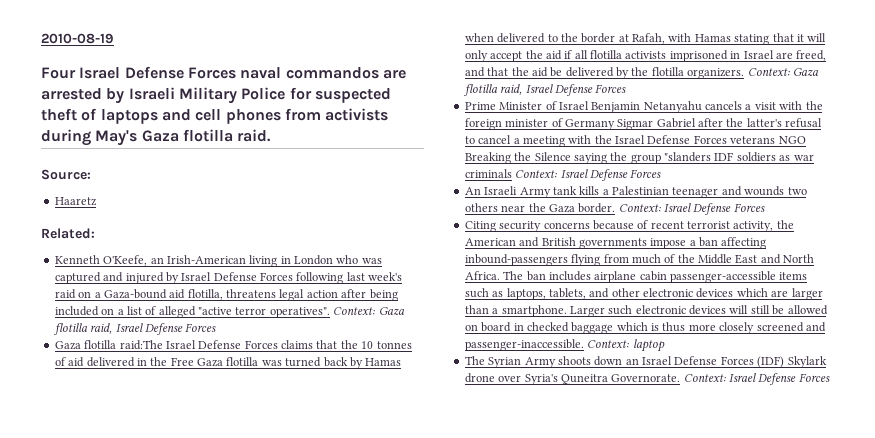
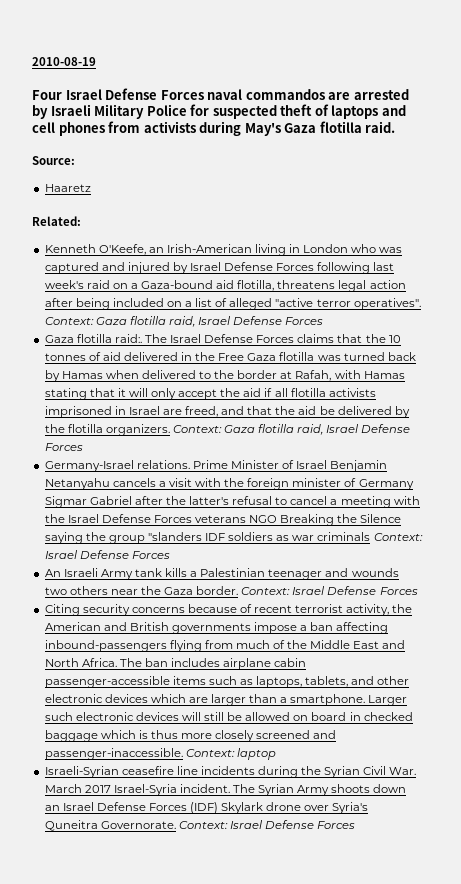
- Gaza flotilla raid:The Israel Defense Forces claims that the 10 tonnes of aid delivered in the Free Gaza flotilla was turned back by Hamas when delivered to the border at Rafah, with Hamas stating that it will only accept the aid if all flotilla activists imprisoned in Israel are freed, and that the aid be delivered by the flotilla organizers.
+ Gaza flotilla raid:. The Israel Defense Forces claims that the 10 tonnes of aid delivered in the Free Gaza flotilla was turned back by Hamas when delivered to the border at Rafah, with Hamas stating that it will only accept the aid if all flotilla activists imprisoned in Israel are freed, and that the aid be delivered by the flotilla organizers.
+ Germany-Israel relations.
+ Israeli-Syrian ceasefire line incidents during the Syrian Civil War. March 2017 Israel-Syria incident.

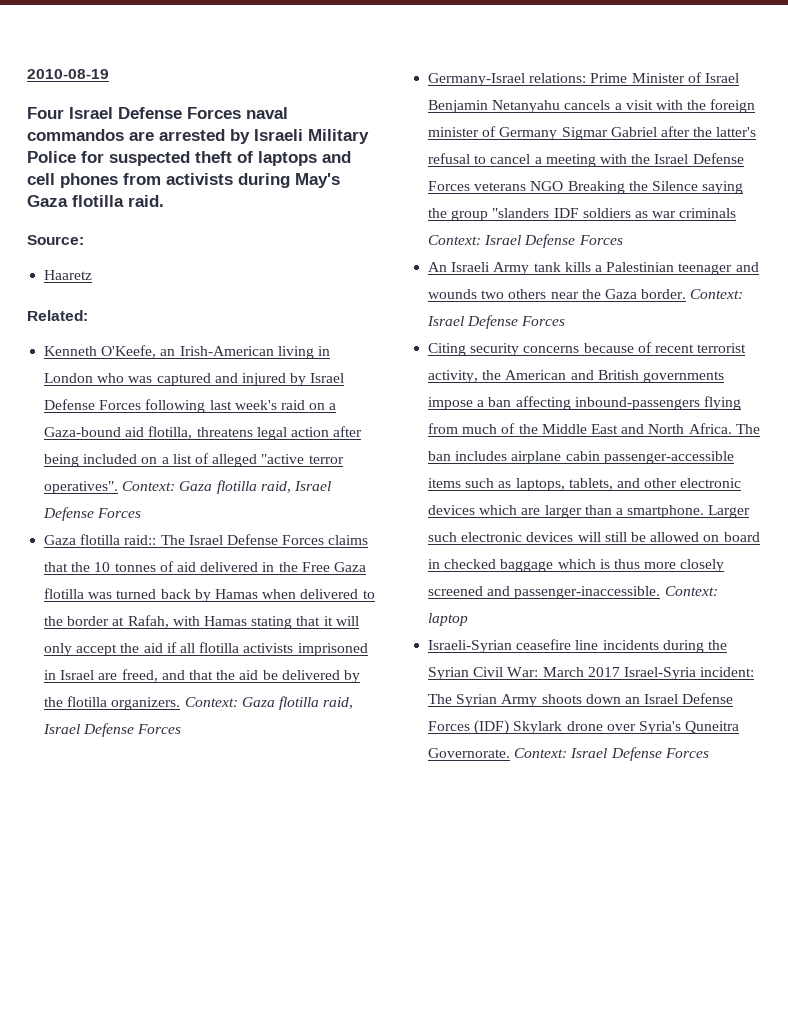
- Gaza flotilla raid:. The Israel Defense Forces claims that the 10 tonnes of aid delivered in the Free Gaza flotilla was turned back by Hamas when delivered to the border at Rafah, with Hamas stating that it will only accept the aid if all flotilla activists imprisoned in Israel are freed, and that the aid be delivered by the flotilla organizers.
+ Gaza flotilla raid:: The Israel Defense Forces claims that the 10 tonnes of aid delivered in the Free Gaza flotilla was turned back by Hamas when delivered to the border at Rafah, with Hamas stating that it will only accept the aid if all flotilla activists imprisoned in Israel are freed, and that the aid be delivered by the flotilla organizers.
- Germany-Israel relations. Prime Minister of Israel Benjamin Netanyahu cancels a visit with the foreign minister of Germany Sigmar Gabriel after the latter's refusal to cancel a meeting with the Israel Defense Forces veterans NGO Breaking the Silence saying the group "slanders IDF soldiers as war criminals Context: Israel Defense Forces
+ Germany-Israel relations: Prime Minister of Israel Benjamin Netanyahu cancels a visit with the foreign minister of Germany Sigmar Gabriel after the latter's refusal to cancel a meeting with the Israel Defense Forces veterans NGO Breaking the Silence saying the group "slanders IDF soldiers as war criminals Context: Israel Defense Forces
- Israeli-Syrian ceasefire line incidents during the Syrian Civil War. March 2017 Israel-Syria incident. The Syrian Army shoots down an Israel Defense Forces (IDF) Skylark drone over Syria's Quneitra Governorate.
+ Israeli-Syrian ceasefire line incidents during the Syrian Civil War: March 2017 Israel-Syria incident: The Syrian Army shoots down an Israel Defense Forces (IDF) Skylark drone over Syria's Quneitra Governorate.

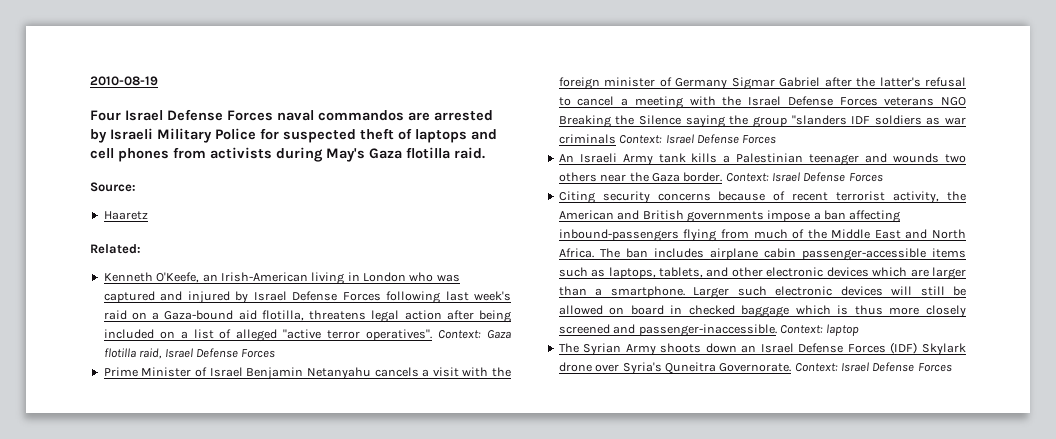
- Gaza flotilla raid:: The Israel Defense Forces claims that the 10 tonnes of aid delivered in the Free Gaza flotilla was turned back by Hamas when delivered to the border at Rafah, with Hamas stating that it will only accept the aid if all flotilla activists imprisoned in Israel are freed, and that the aid be delivered by the flotilla organizers. Context: Gaza flotilla raid, Israel Defense Forces
- Germany-Israel relations: Prime Minister of Israel Benjamin Netanyahu cancels a visit with the foreign minister of Germany Sigmar Gabriel after the latter's refusal to cancel a meeting with the Israel Defense Forces veterans NGO Breaking the Silence saying the group "slanders IDF soldiers as war criminals Context: Israel Defense Forces
+ Prime Minister of Israel Benjamin Netanyahu cancels a visit with the foreign minister of Germany Sigmar Gabriel after the latter's refusal to cancel a meeting with the Israel Defense Forces veterans NGO Breaking the Silence saying the group "slanders IDF soldiers as war criminals Context: Israel Defense Forces
- Israeli-Syrian ceasefire line incidents during the Syrian Civil War: March 2017 Israel-Syria incident: The Syrian Army shoots down an Israel Defense Forces (IDF) Skylark drone over Syria's Quneitra Governorate.
+ The Syrian Army shoots down an Israel Defense Forces (IDF) Skylark drone over Syria's Quneitra Governorate.

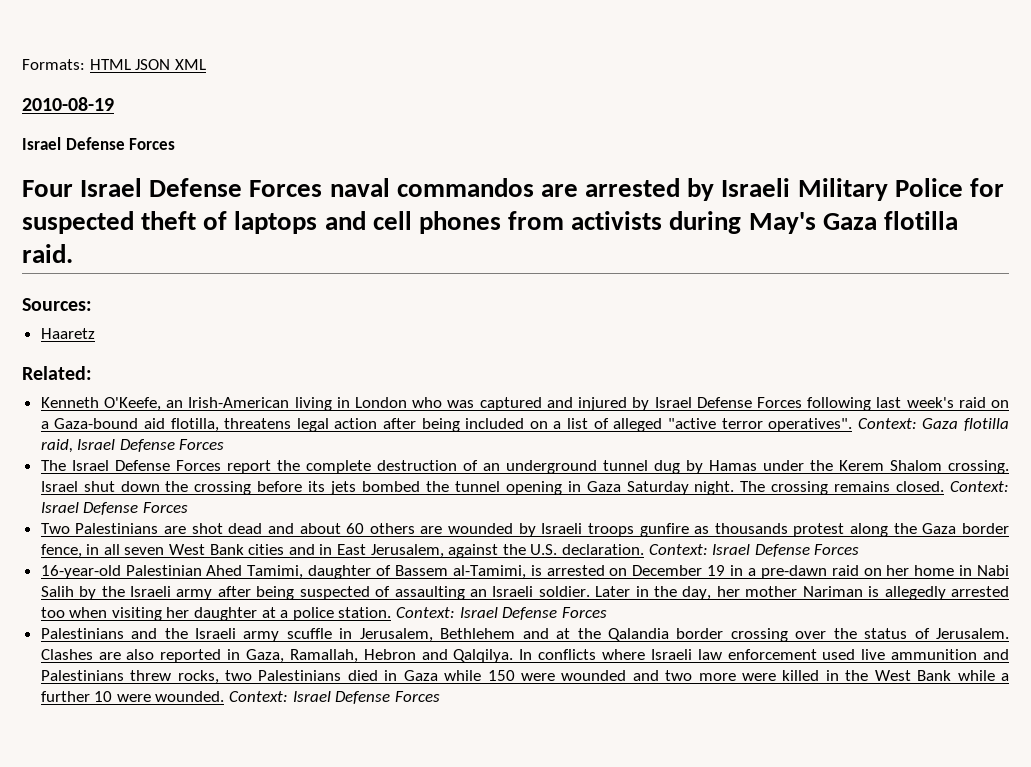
+ Formats: HTML JSON XML
  2010-08-19
+ Israel Defense Forces
- Source:
+ Sources:
- Prime Minister of Israel Benjamin Netanyahu cancels a visit with the foreign minister of Germany Sigmar Gabriel after the latter's refusal to cancel a meeting with the Israel Defense Forces veterans NGO Breaking the Silence saying the group "slanders IDF soldiers as war criminals Context: Israel Defense Forces
- An Israeli Army tank kills a Palestinian teenager and wounds two others near the Gaza border. Context: Israel Defense Forces
- Citing security concerns because of recent terrorist activity, the American and British governments impose a ban affecting inbound-passengers flying from much of the Middle East and North Africa. The ban includes airplane cabin passenger-accessible items such as laptops, tablets, and other electronic devices which are larger than a smartphone. Larger such electronic devices will still be allowed on board in checked baggage which is thus more closely screened and passenger-inaccessible. Context: laptop
- The Syrian Army shoots down an Israel Defense Forces (IDF) Skylark drone over Syria's Quneitra Governorate.
+ The Israel Defense Forces report the complete destruction of an underground tunnel dug by Hamas under the Kerem Shalom crossing. Israel shut down the crossing before its jets bombed the tunnel opening in Gaza Saturday night. The crossing remains closed. Context: Israel Defense Forces
+ Two Palestinians are shot dead and about 60 others are wounded by Israeli troops gunfire as thousands protest along the Gaza border fence, in all seven West Bank cities and in East Jerusalem, against the U.S. declaration. Context: Israel Defense Forces
+ 16-year-old Palestinian Ahed Tamimi, daughter of Bassem al-Tamimi, is arrested on December 19 in a pre-dawn raid on her home in Nabi Salih by the Israeli army after being suspected of assaulting an Israeli soldier. Later in the day, her mother Nariman is allegedly arrested too when visiting her daughter at a police station. Context: Israel Defense Forces
+ Palestinians and the Israeli army scuffle in Jerusalem, Bethlehem and at the Qalandia border crossing over the status of Jerusalem. Clashes are also reported in Gaza, Ramallah, Hebron and Qalqilya. In conflicts where Israeli law enforcement used live ammunition and Palestinians threw rocks, two Palestinians died in Gaza while 150 were wounded and two more were killed in the West Bank while a further 10 were wounded.

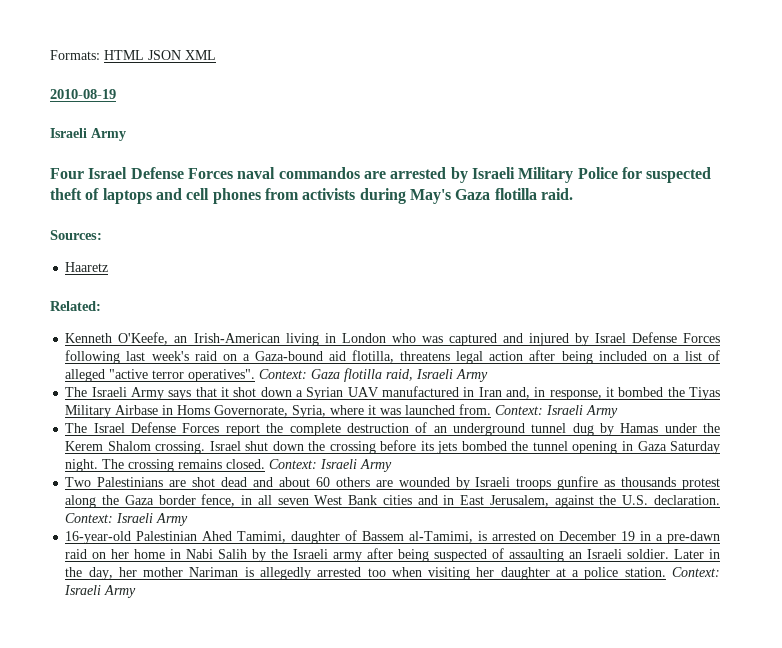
  2010-08-19
- Israel Defense Forces
+ Israeli Army
- Context: Gaza flotilla raid, Israel Defense Forces
+ Context: Gaza flotilla raid, Israeli Army
+ The Israeli Army says that it shot down a Syrian UAV manufactured in Iran and, in response, it bombed the Tiyas Military Airbase in Homs Governorate, Syria, where it was launched from. Context: Israeli Army
- The crossing remains closed. Context: Israel Defense Forces
+ The crossing remains closed. Context: Israeli Army
- Two Palestinians are shot dead and about 60 others are wounded by Israeli troops gunfire as thousands protest along the Gaza border fence, in all seven West Bank cities and in East Jerusalem, against the U.S. declaration. Context: Israel Defense Forces
+ Two Palestinians are shot dead and about 60 others are wounded by Israeli troops gunfire as thousands protest along the Gaza border fence, in all seven West Bank cities and in East Jerusalem, against the U.S. declaration. Context: Israeli Army
- Later in the day, her mother Nariman is allegedly arrested too when visiting her daughter at a police station. Context: Israel Defense Forces
- Palestinians and the Israeli army scuffle in Jerusalem, Bethlehem and at the Qalandia border crossing over the status of Jerusalem. Clashes are also reported in Gaza, Ramallah, Hebron and Qalqilya. In conflicts where Israeli law enforcement used live ammunition and Palestinians threw rocks, two Palestinians died in Gaza while 150 were wounded and two more were killed in the West Bank while a further 10 were wounded. Context: Israel Defense Forces
+ Later in the day, her mother Nariman is allegedly arrested too when visiting her daughter at a police station. Context: Israeli Army

